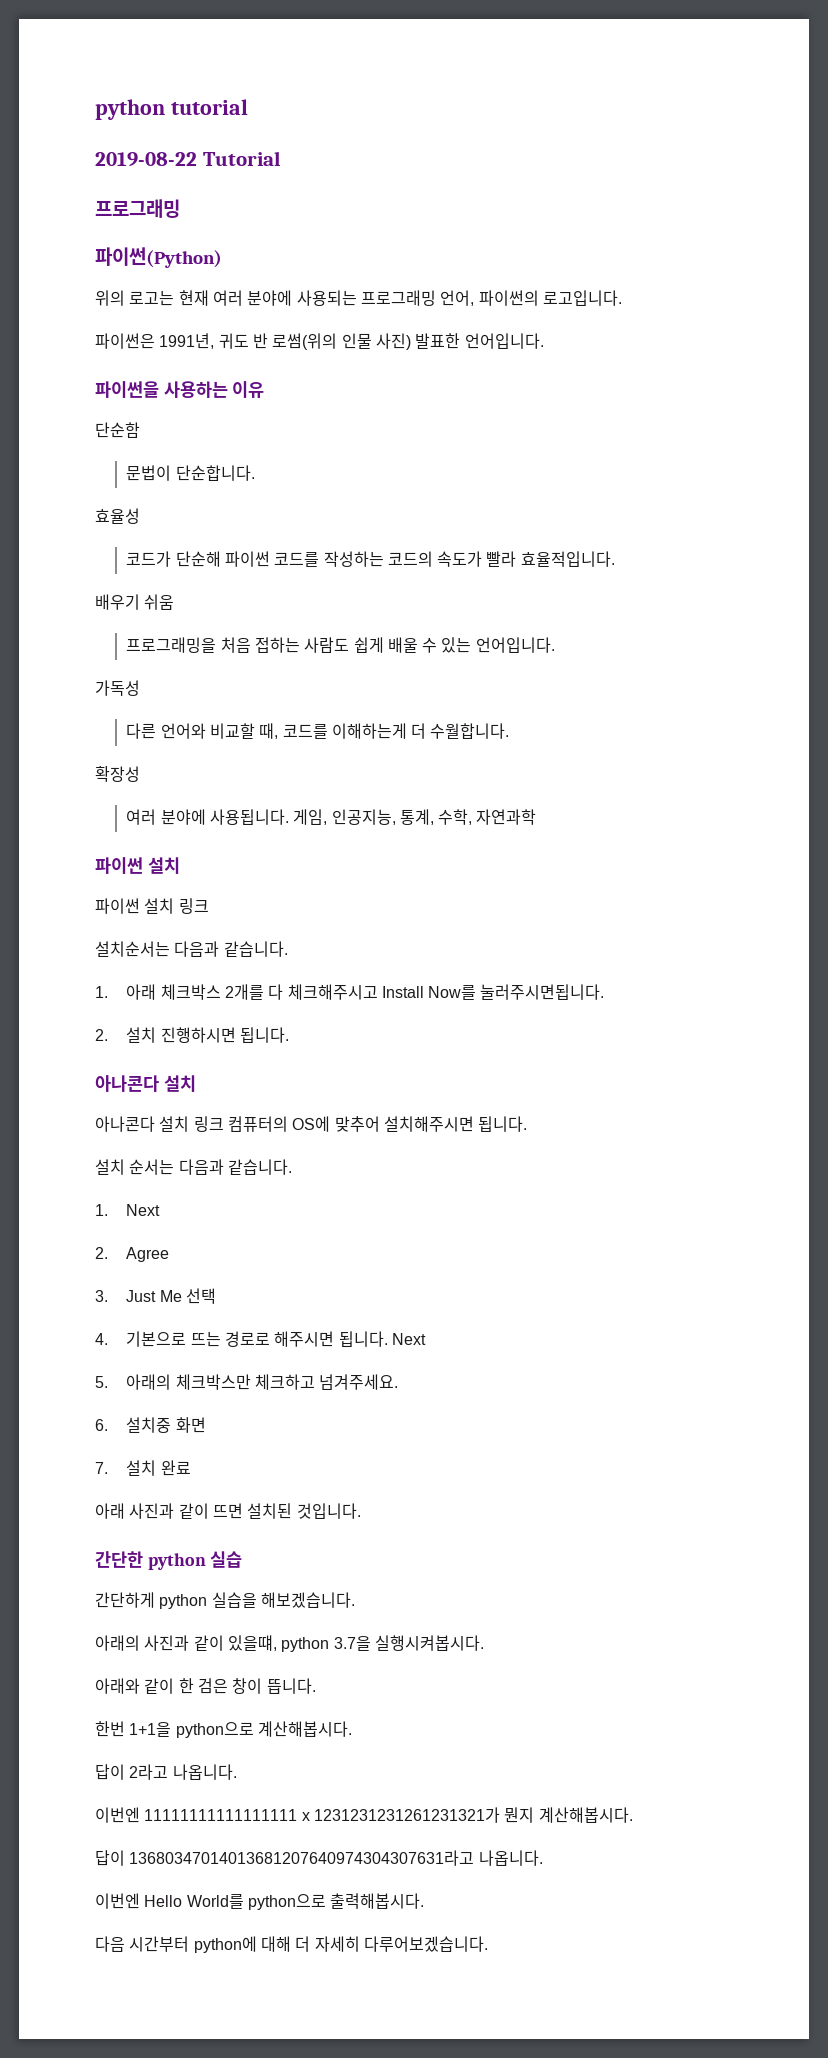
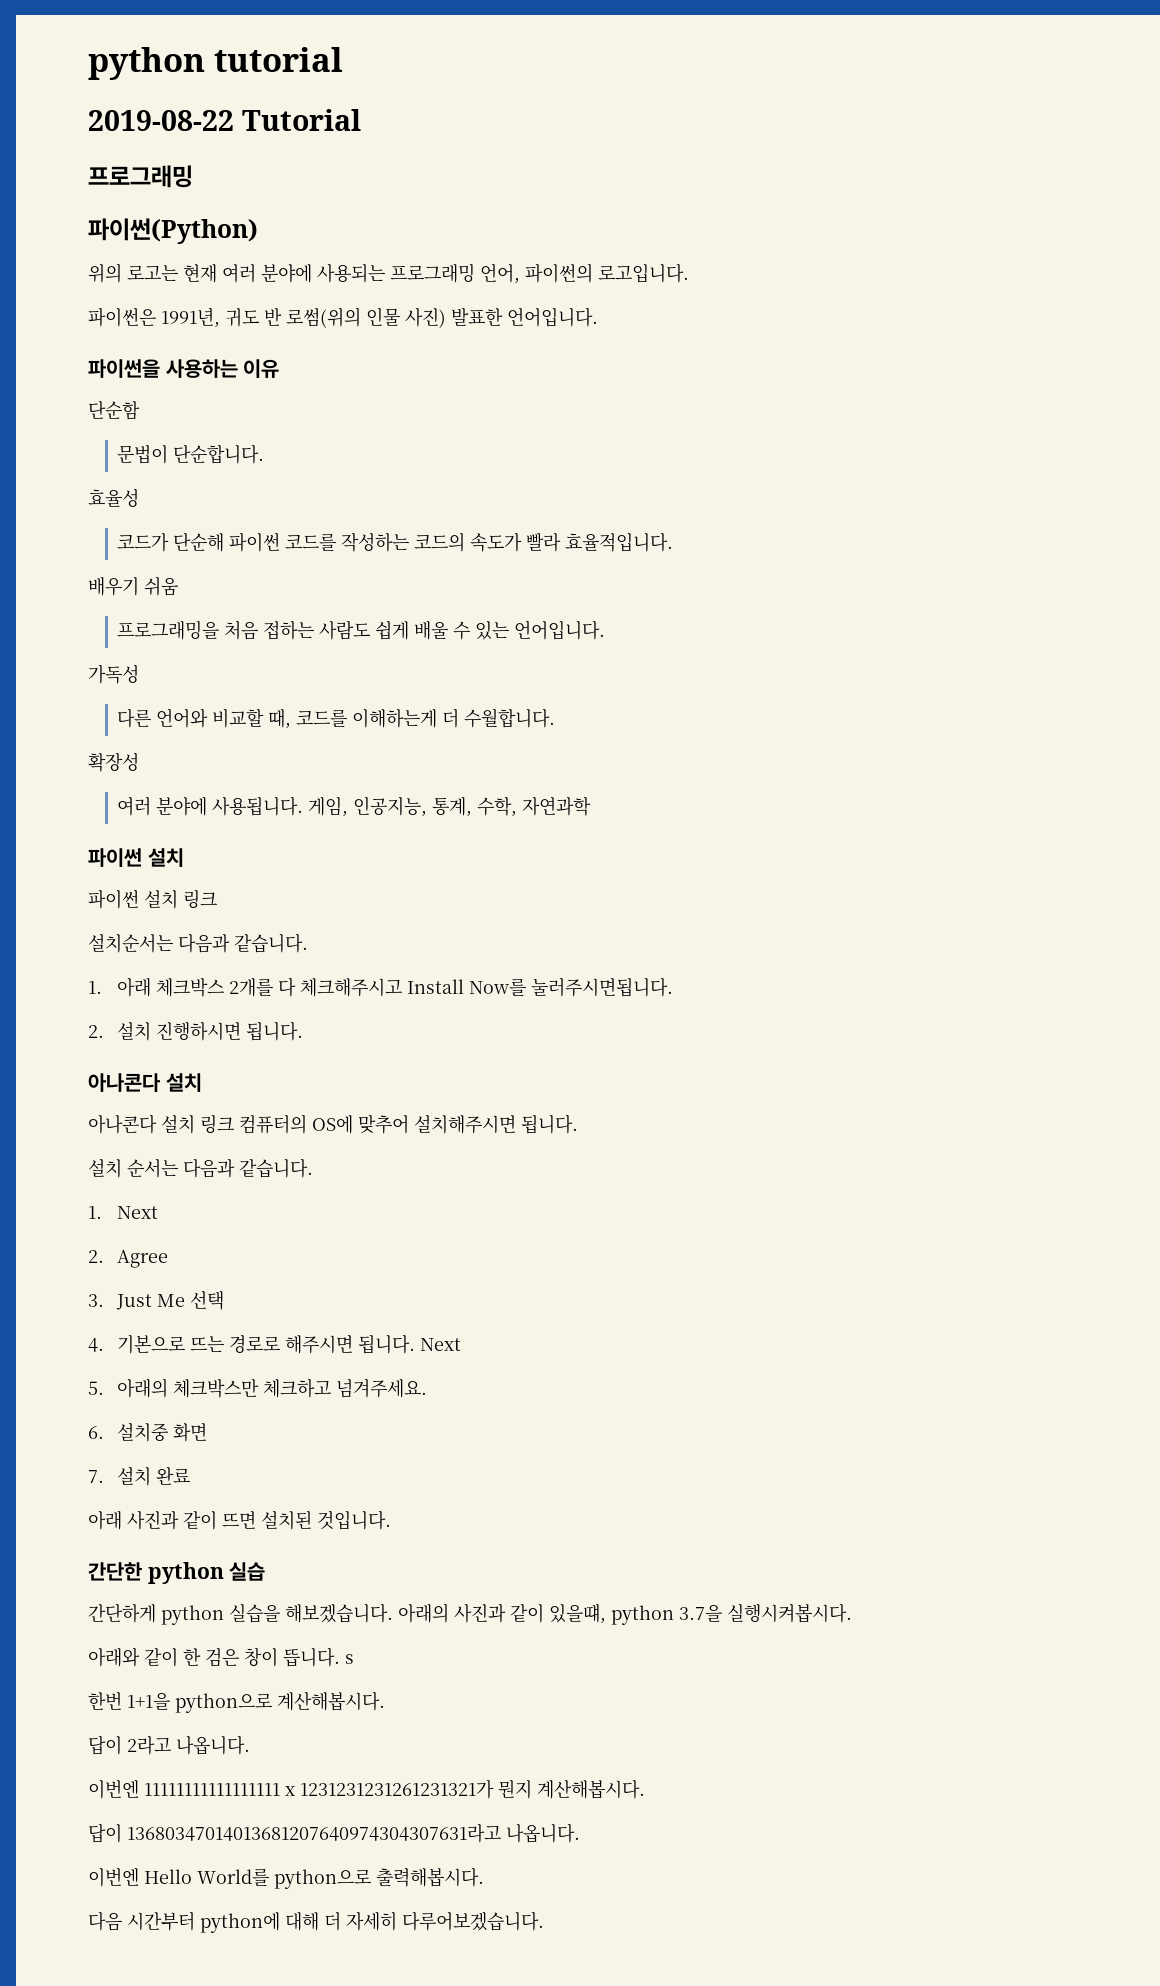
- 간단하게 python 실습을 해보겠습니다.
- 아래의 사진과 같이 있을떄, python 3.7을 실행시켜봅시다.
+ 간단하게 python 실습을 해보겠습니다. 아래의 사진과 같이 있을떄, python 3.7을 실행시켜봅시다.
- 아래와 같이 한 검은 창이 뜹니다.
+ 아래와 같이 한 검은 창이 뜹니다. s

